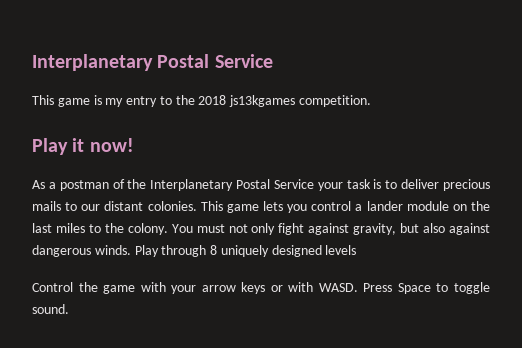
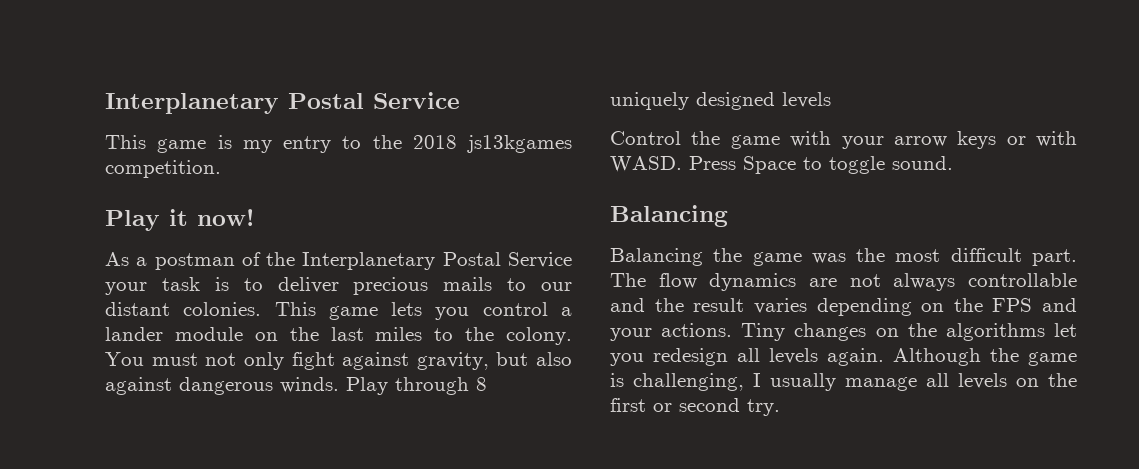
  Press Space to toggle sound.
+ Balancing
+ Balancing the game was the most difficult part. The flow dynamics are not always controllable and the result varies depending on the FPS and your actions. Tiny changes on the algorithms let you redesign all levels again. Although the game is challenging, I usually manage all levels on the first or second try.

